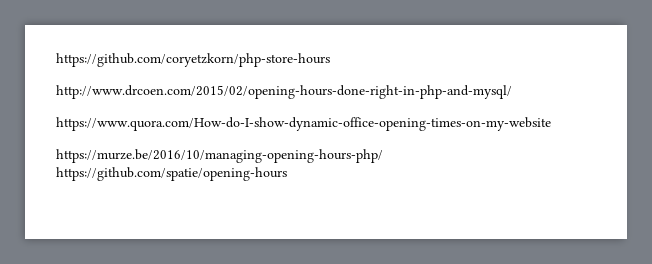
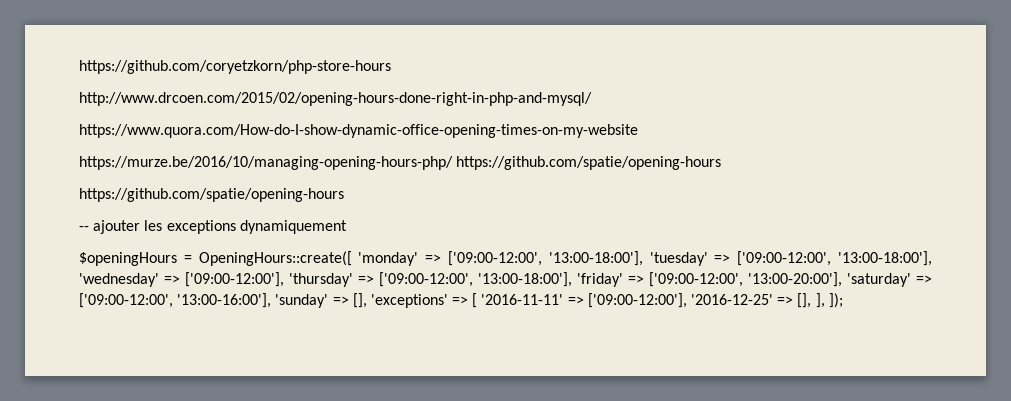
  https://murze.be/2016/10/managing-opening-hours-php/ https://github.com/spatie/opening-hours
+ https://github.com/spatie/opening-hours
+ -- ajouter les exceptions dynamiquement
+ $openingHours = OpeningHours::create([ 'monday' => ['09:00-12:00', '13:00-18:00'], 'tuesday' => ['09:00-12:00', '13:00-18:00'], 'wednesday' => ['09:00-12:00'], 'thursday' => ['09:00-12:00', '13:00-18:00'], 'friday' => ['09:00-12:00', '13:00-20:00'], 'saturday' => ['09:00-12:00', '13:00-16:00'], 'sunday' => [], 'exceptions' => [ '2016-11-11' => ['09:00-12:00'], '2016-12-25' => [], ], ]);

